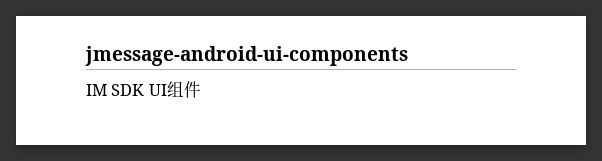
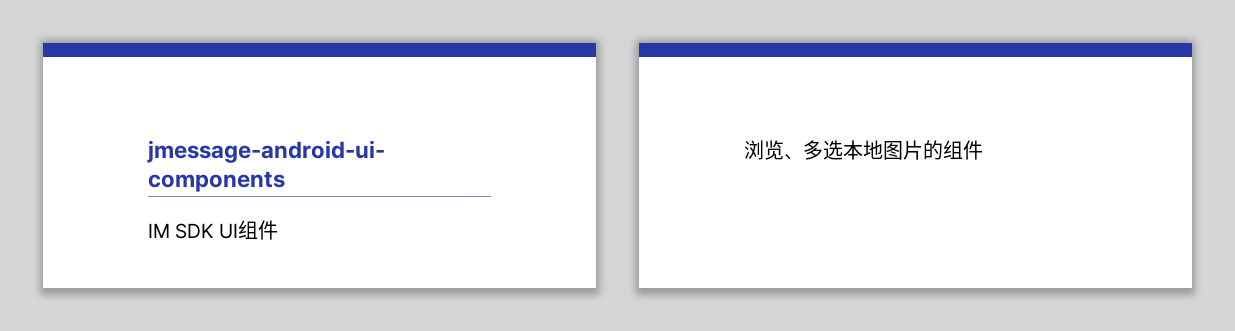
+ 浏览、多选本地图片的组件

